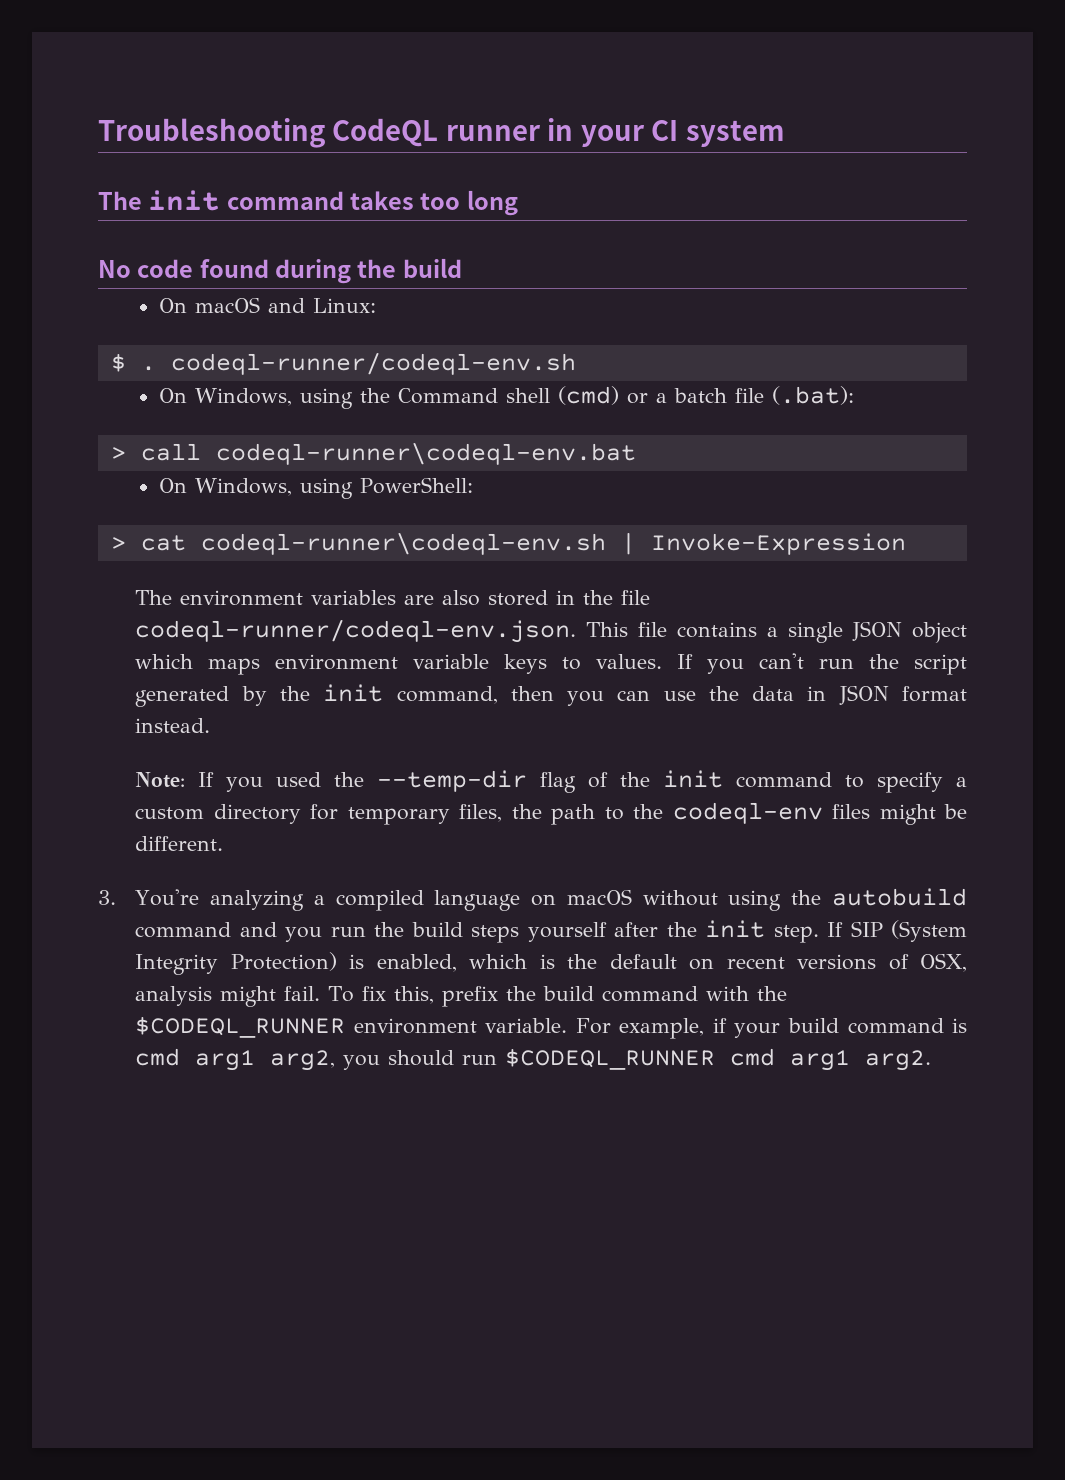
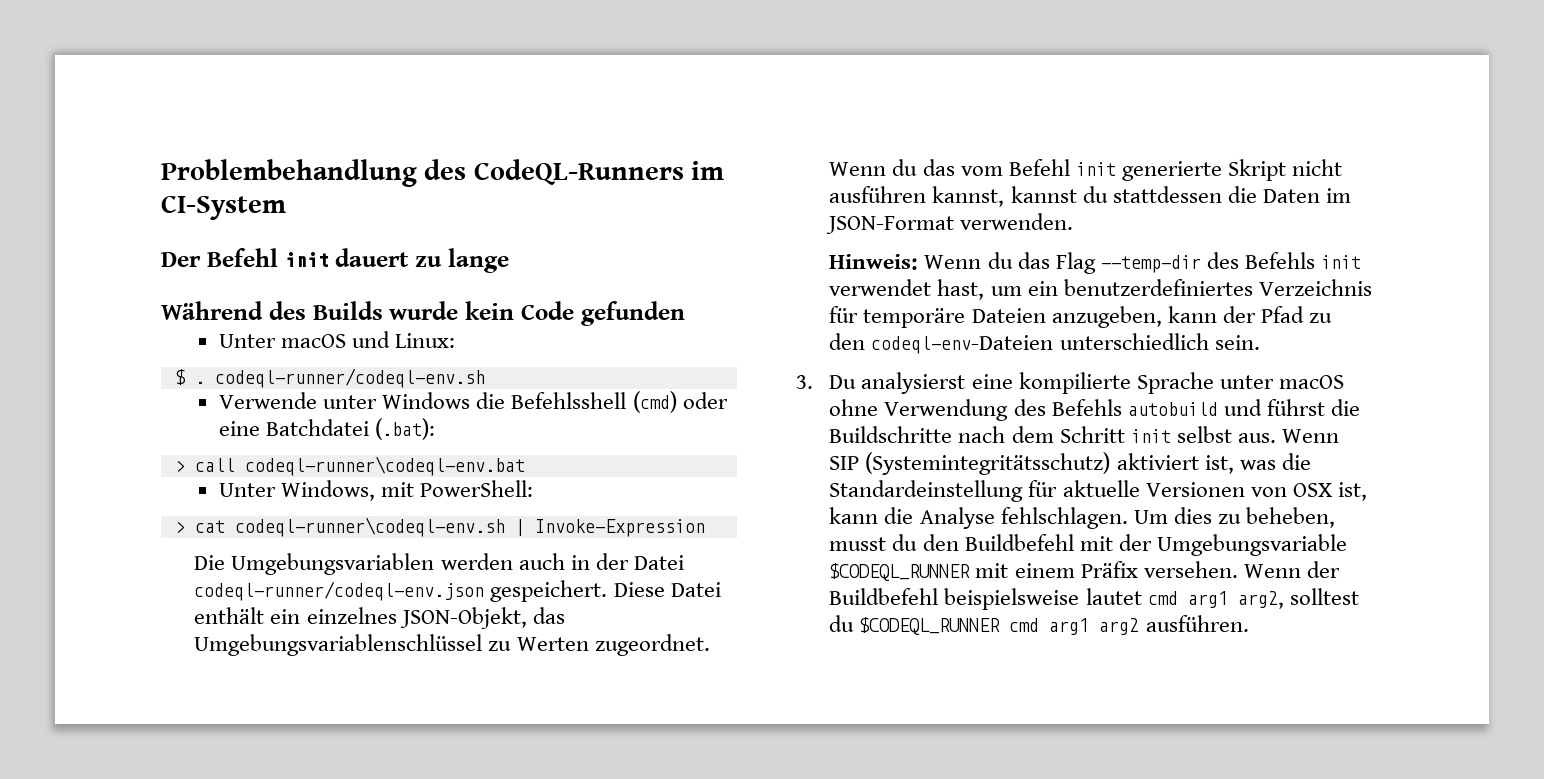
- Troubleshooting CodeQL runner in your CI system
- The init command takes too long
- No code found during the build
- On macOS and Linux:
+ Problembehandlung des CodeQL-Runners im CI-System
+ Der Befehl init dauert zu lange
+ Während des Builds wurde kein Code gefunden
+ Unter macOS und Linux:
  $ . codeql-runner/codeql-env.sh
- On Windows, using the Command shell (cmd) or a batch file (.bat):
+ Verwende unter Windows die Befehlsshell (cmd) oder eine Batchdatei (.bat):
- On Windows, using PowerShell:
+ Unter Windows, mit PowerShell:
- The environment variables are also stored in the file codeql-runner/codeql-env.json. This file contains a single JSON object which maps environment variable keys to values. If you can't run the script generated by the init command, then you can use the data in JSON format instead.
- Note: If you used the --temp-dir flag of the init command to specify a custom directory for temporary files, the path to the codeql-env files might be different.
- 3. You're analyzing a compiled language on macOS without using the autobuild command and you run the build steps yourself after the init step. If SIP (System Integrity Protection) is enabled, which is the default on recent versions of OSX, analysis might fail. To fix this, prefix the build command with the $CODEQL_RUNNER environment variable. For example, if your build command is cmd arg1 arg2, you should run $CODEQL_RUNNER cmd arg1 arg2.
+ Die Umgebungsvariablen werden auch in der Datei codeql-runner/codeql-env.json gespeichert. Diese Datei enthält ein einzelnes JSON-Objekt, das Umgebungsvariablenschlüssel zu Werten zugeordnet. Wenn du das vom Befehl init generierte Skript nicht ausführen kannst, kannst du stattdessen die Daten im JSON-Format verwenden.
+ Hinweis: Wenn du das Flag --temp-dir des Befehls init verwendet hast, um ein benutzerdefiniertes Verzeichnis für temporäre Dateien anzugeben, kann der Pfad zu den codeql-env-Dateien unterschiedlich sein.
+ 3. Du analysierst eine kompilierte Sprache unter macOS ohne Verwendung des Befehls autobuild und führst die Buildschritte nach dem Schritt init selbst aus. Wenn SIP (Systemintegritätsschutz) aktiviert ist, was die Standardeinstellung für aktuelle Versionen von OSX ist, kann die Analyse fehlschlagen. Um dies zu beheben, musst du den Buildbefehl mit der Umgebungsvariable $CODEQL_RUNNER mit einem Präfix versehen. Wenn der Buildbefehl beispielsweise lautet cmd arg1 arg2, solltest du $CODEQL_RUNNER cmd arg1 arg2 ausführen.

